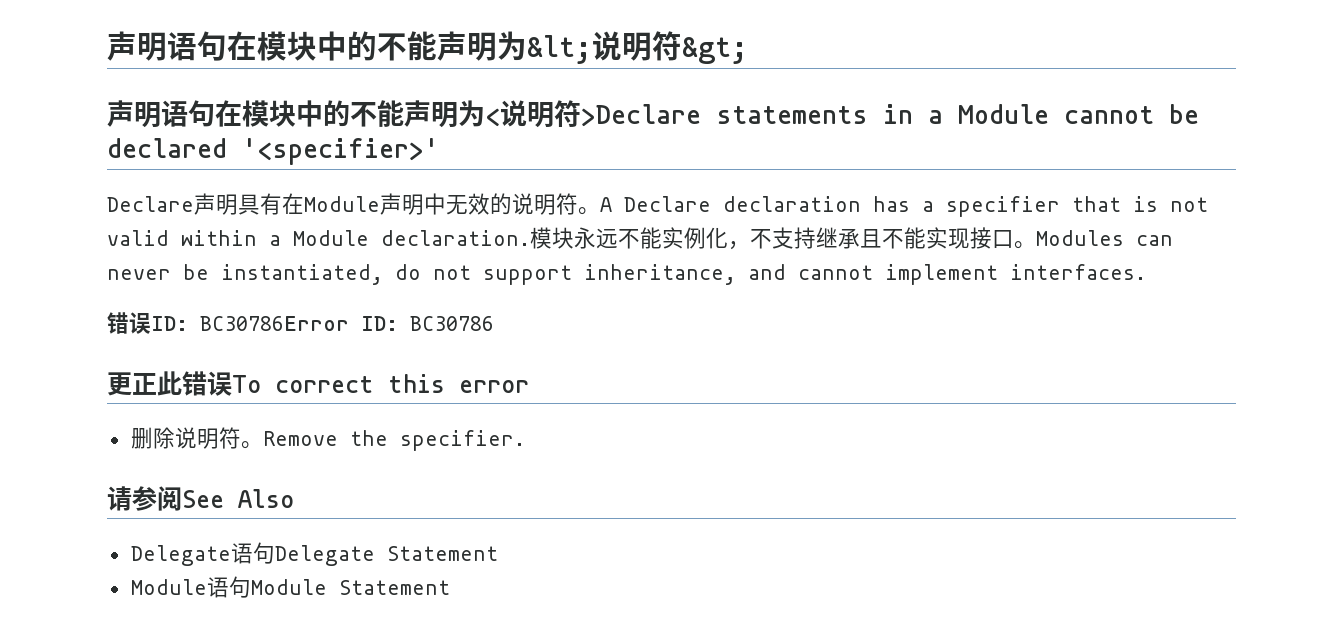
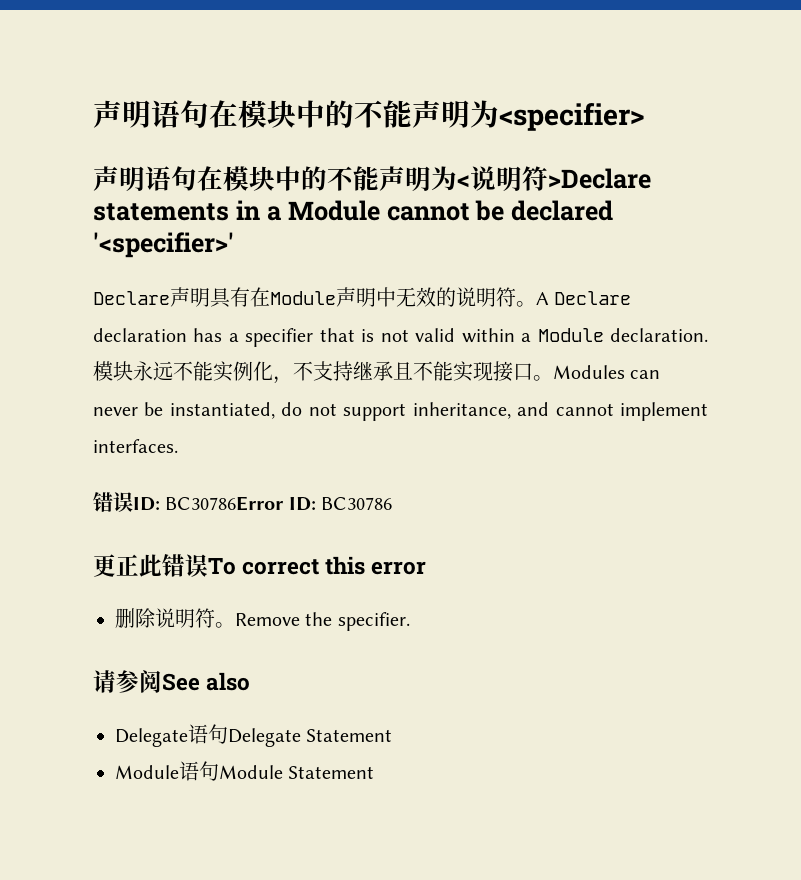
- 声明语句在模块中的不能声明为&lt;说明符&gt;
+ 声明语句在模块中的不能声明为<specifier>
- 请参阅See Also
+ 请参阅See also

